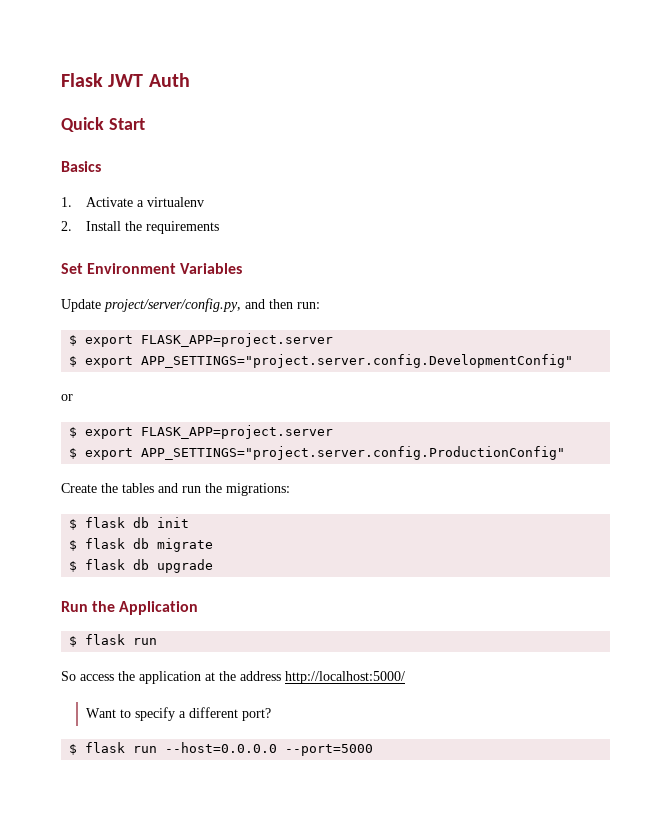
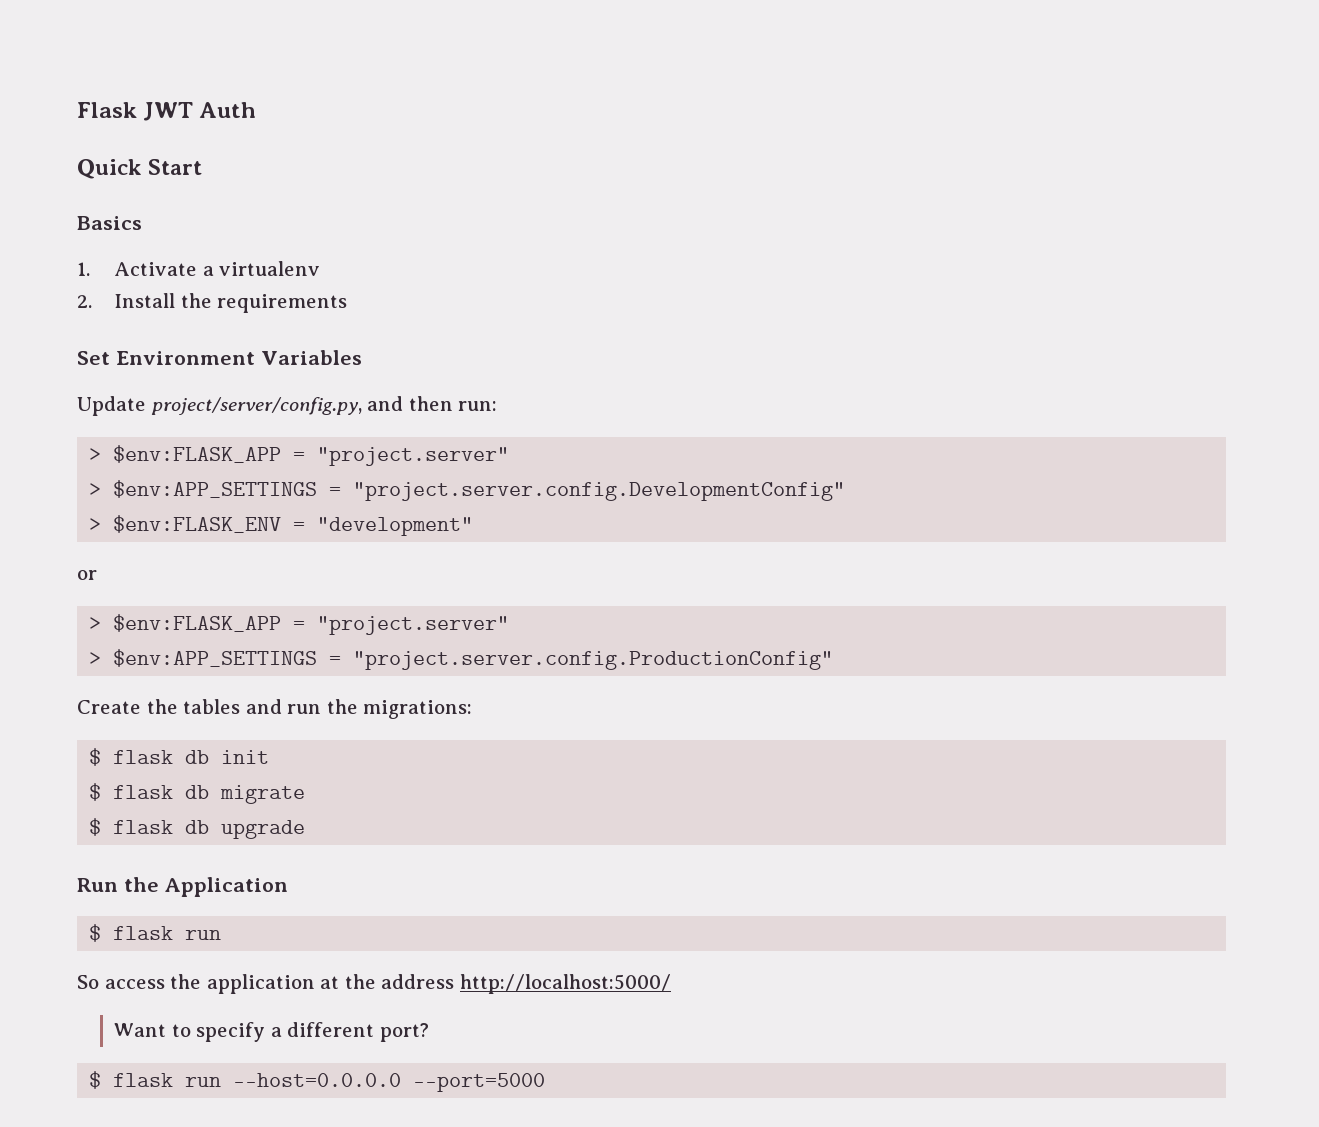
  Update project/server/config.py, and then run:
- $ export FLASK_APP=project.server
- $ export APP_SETTINGS="project.server.config.DevelopmentConfig"
+ > $env:FLASK_APP = "project.server"
+ > $env:APP_SETTINGS = "project.server.config.DevelopmentConfig"
+ > $env:FLASK_ENV = "development"
  or
- $ export FLASK_APP=project.server
- $ export APP_SETTINGS="project.server.config.ProductionConfig"
+ > $env:FLASK_APP = "project.server"
+ > $env:APP_SETTINGS = "project.server.config.ProductionConfig"

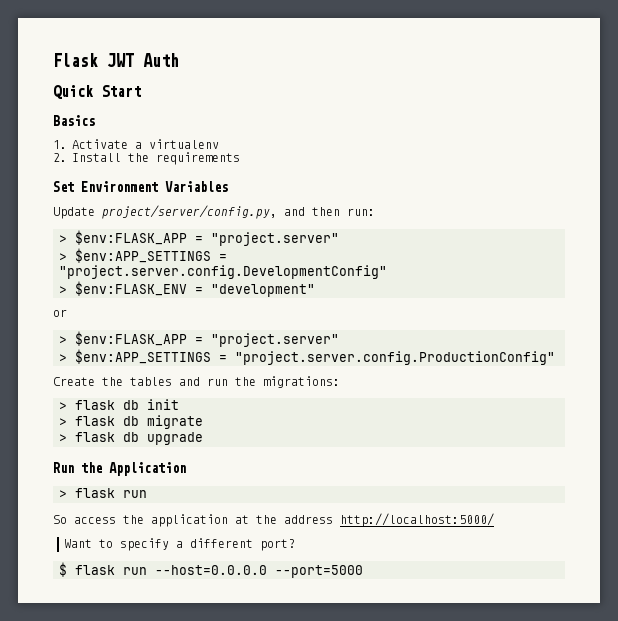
- $ flask db init
+ > flask db init
- $ flask db migrate
+ > flask db migrate
- $ flask db upgrade
+ > flask db upgrade
  Run the Application
- $ flask run
+ > flask run

